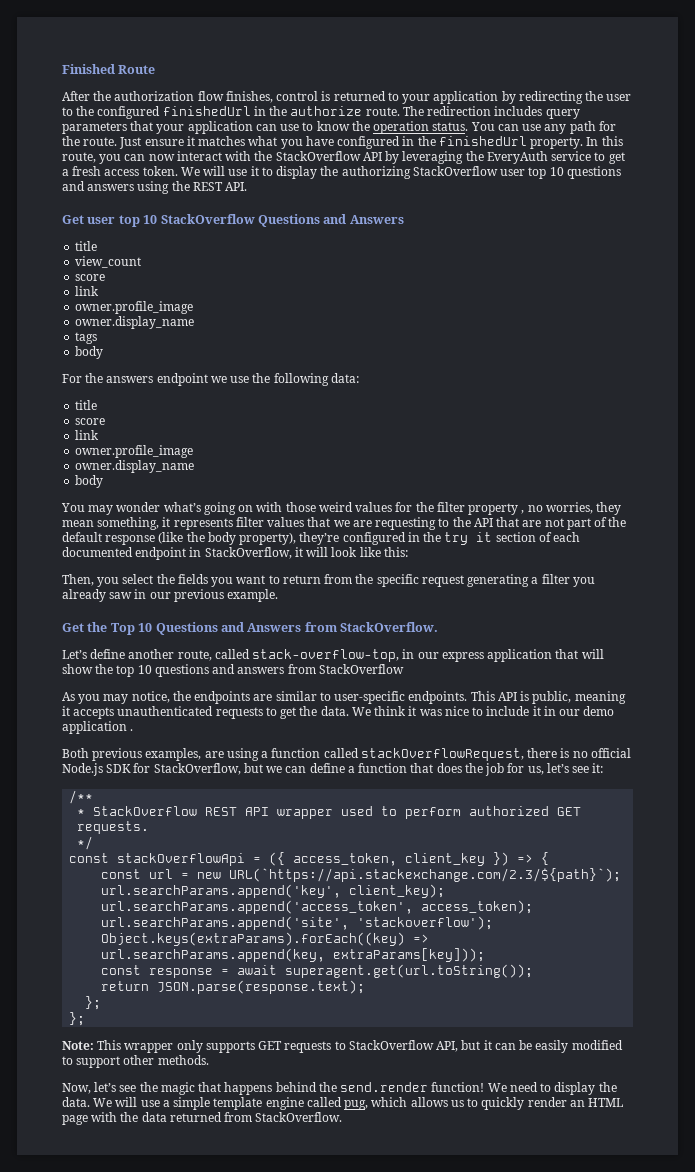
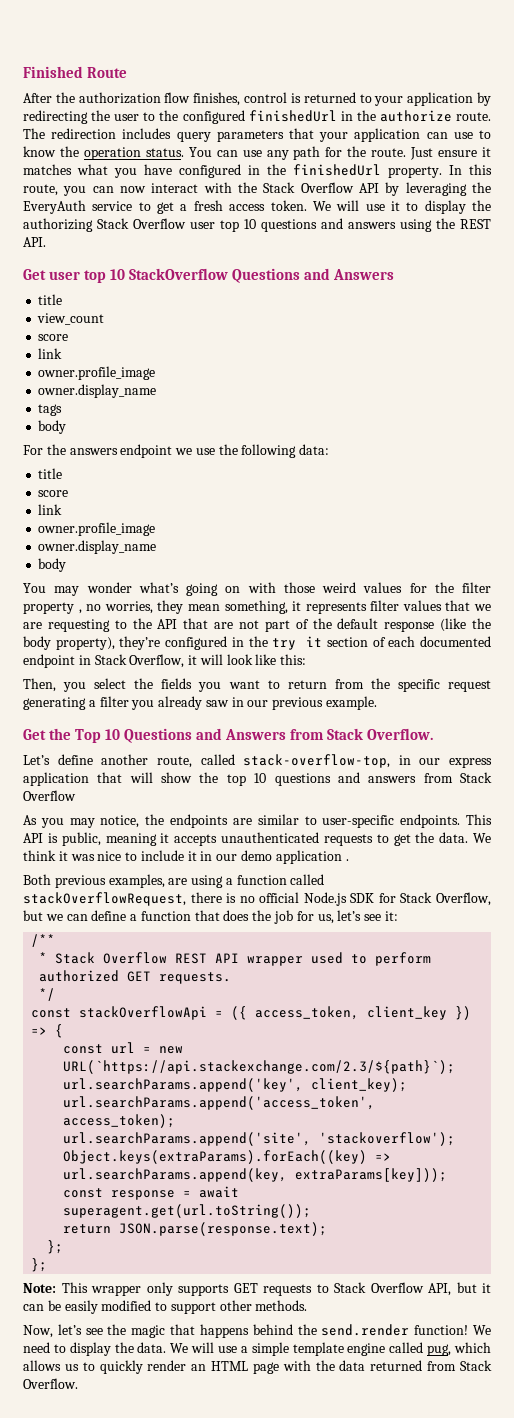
- In this route, you can now interact with the StackOverflow API by leveraging the EveryAuth service to get a fresh access token.
+ In this route, you can now interact with the Stack Overflow API by leveraging the EveryAuth service to get a fresh access token.
- We will use it to display the authorizing StackOverflow user top 10 questions and answers using the REST API.
+ We will use it to display the authorizing Stack Overflow user top 10 questions and answers using the REST API.
- You may wonder what’s going on with those weird values for the filter property , no worries, they mean something, it represents filter values that we are requesting to the API that are not part of the default response (like the body property), they’re configured in the try it section of each documented endpoint in StackOverflow, it will look like this:
+ You may wonder what’s going on with those weird values for the filter property , no worries, they mean something, it represents filter values that we are requesting to the API that are not part of the default response (like the body property), they’re configured in the try it section of each documented endpoint in Stack Overflow, it will look like this:
- Get the Top 10 Questions and Answers from StackOverflow.
+ Get the Top 10 Questions and Answers from Stack Overflow.
- Let’s define another route, called stack-overflow-top, in our express application that will show the top 10 questions and answers from StackOverflow
+ Let’s define another route, called stack-overflow-top, in our express application that will show the top 10 questions and answers from Stack Overflow
- Both previous examples, are using a function called stackOverflowRequest, there is no official Node.js SDK for StackOverflow, but we can define a function that does the job for us, let’s see it:
+ Both previous examples, are using a function called stackOverflowRequest, there is no official Node.js SDK for Stack Overflow, but we can define a function that does the job for us, let’s see it:
- * StackOverflow REST API wrapper used to perform authorized GET requests.
+ * Stack Overflow REST API wrapper used to perform authorized GET requests.
- Note: This wrapper only supports GET requests to StackOverflow API, but it can be easily modified to support other methods.
+ Note: This wrapper only supports GET requests to Stack Overflow API, but it can be easily modified to support other methods.
- We will use a simple template engine called pug, which allows us to quickly render an HTML page with the data returned from StackOverflow.
+ We will use a simple template engine called pug, which allows us to quickly render an HTML page with the data returned from Stack Overflow.

